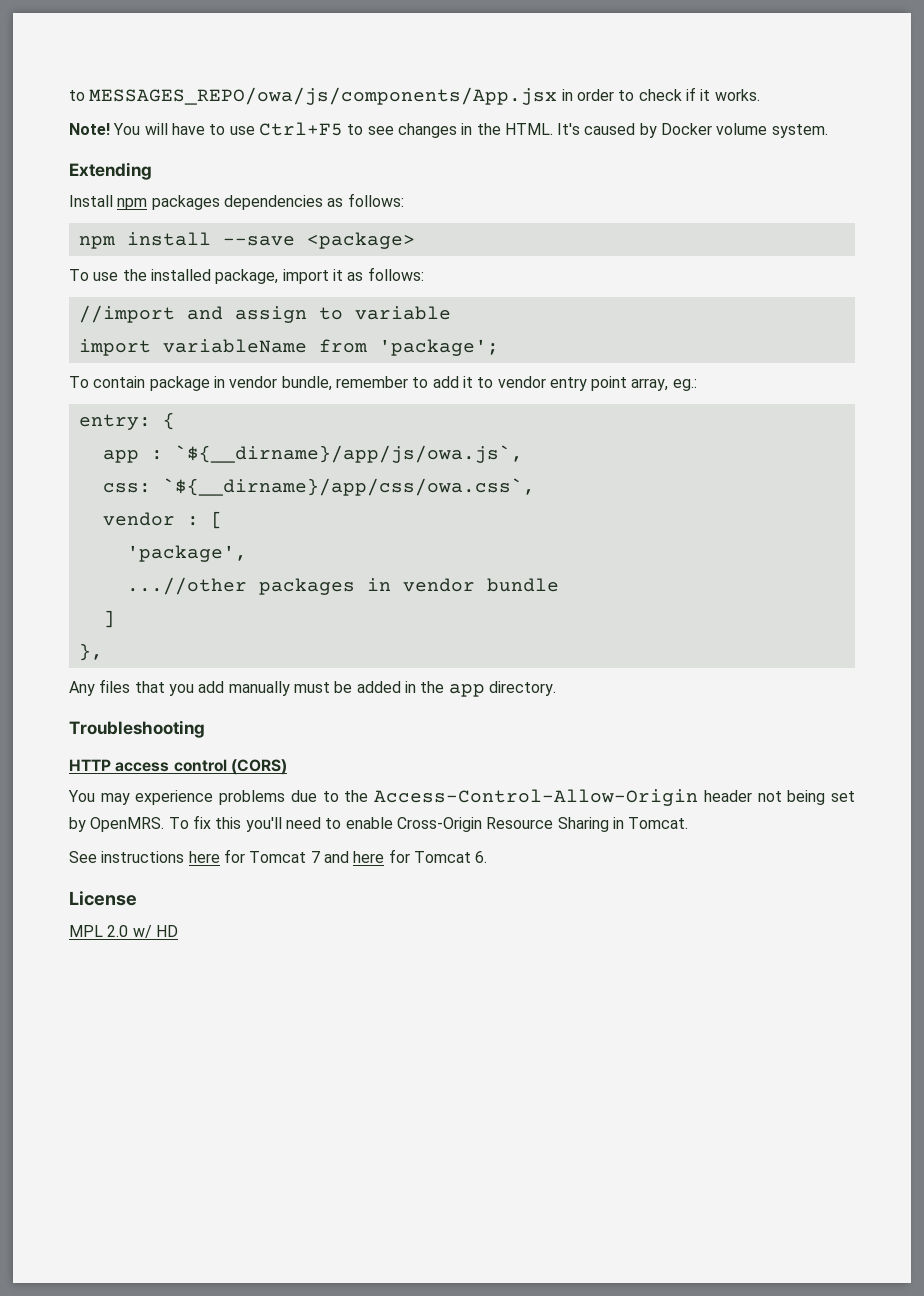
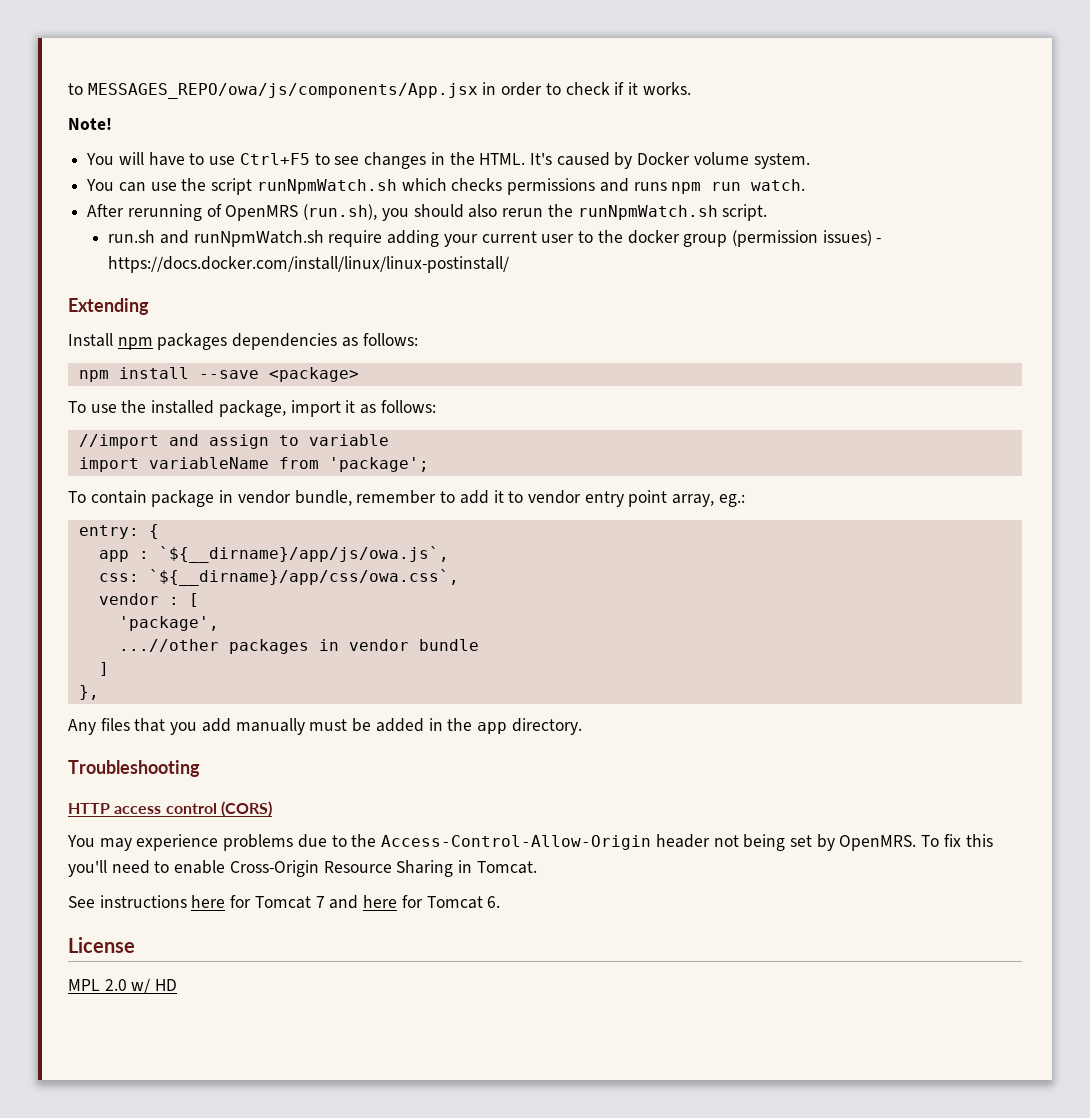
- Note! You will have to use Ctrl+F5 to see changes in the HTML.
+ Note!
+ You will have to use Ctrl+F5 to see changes in the HTML.
+ You can use the script runNpmWatch.sh which checks permissions and runs npm run watch.
+ After rerunning of OpenMRS (run.sh), you should also rerun the runNpmWatch.sh script.
+ run.sh and runNpmWatch.sh require adding your current user to the docker group (permission issues) - https://docs.docker.com/install/linux/linux-postinstall/

